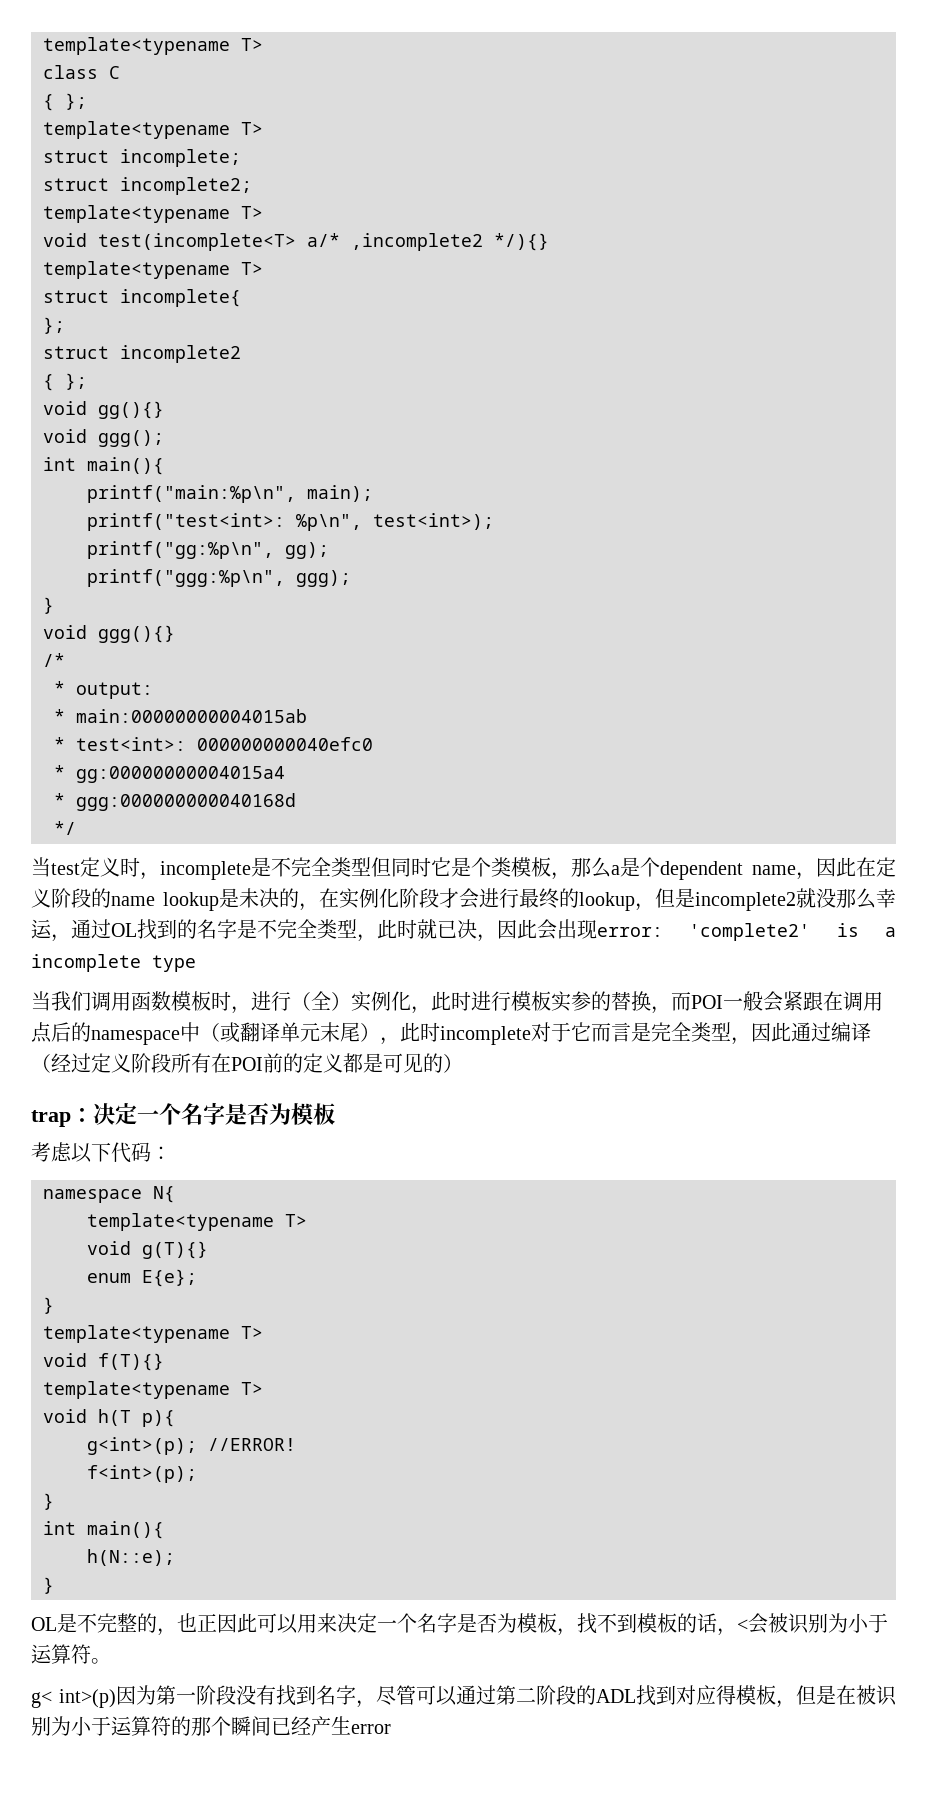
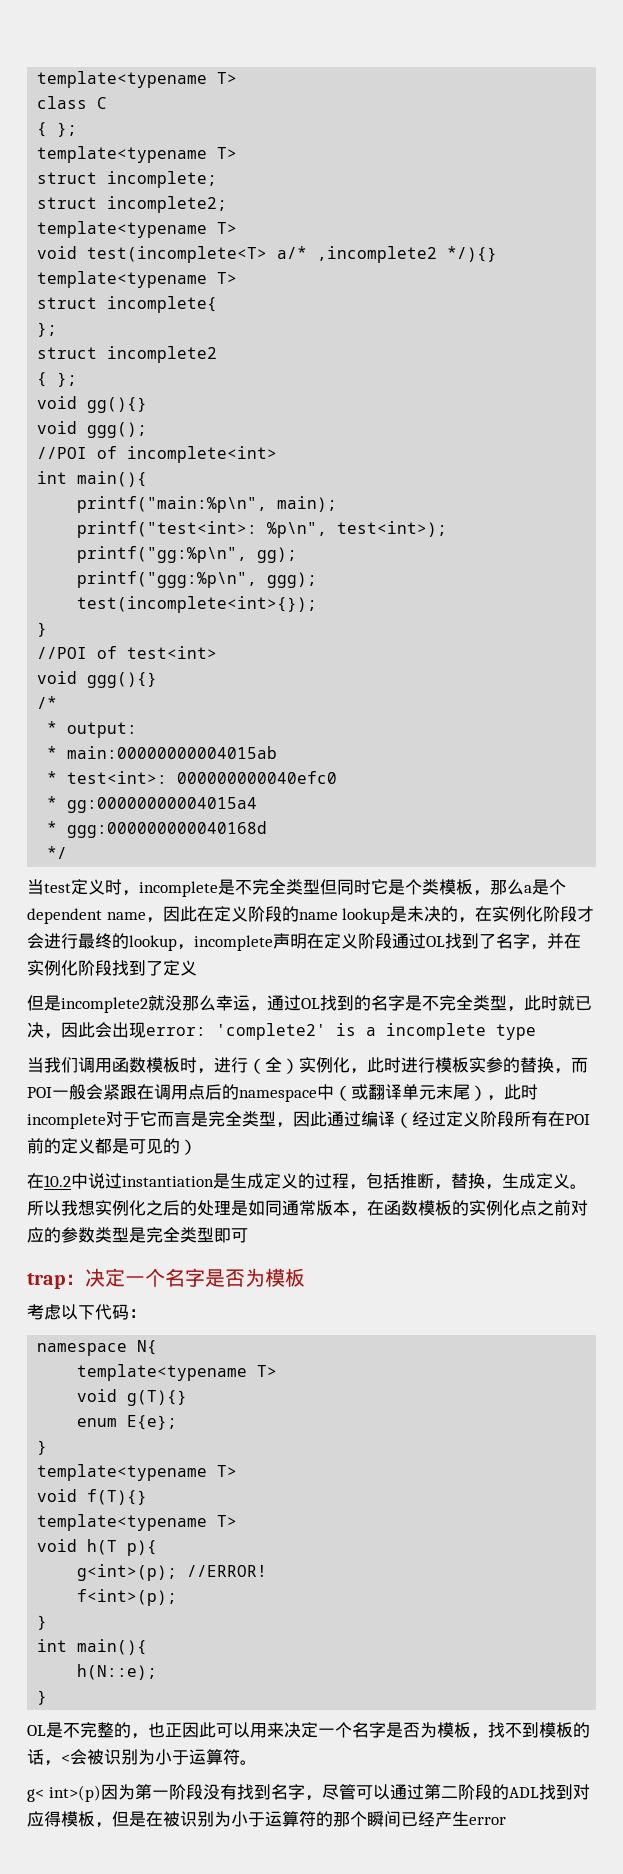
+ //POI of incomplete<int>
  printf("ggg:%p\n", ggg);
+ test(incomplete<int>{});
  }
+ //POI of test<int>
- 当test定义时，incomplete是不完全类型但同时它是个类模板，那么a是个dependent name，因此在定义阶段的name lookup是未决的，在实例化阶段才会进行最终的lookup，但是incomplete2就没那么幸运，通过OL找到的名字是不完全类型，此时就已决，因此会出现error: 'complete2' is a incomplete type
+ 当test定义时，incomplete是不完全类型但同时它是个类模板，那么a是个dependent name，因此在定义阶段的name lookup是未决的，在实例化阶段才会进行最终的lookup，incomplete声明在定义阶段通过OL找到了名字，并在实例化阶段找到了定义
+ 但是incomplete2就没那么幸运，通过OL找到的名字是不完全类型，此时就已决，因此会出现error: 'complete2' is a incomplete type
+ 在10.2中说过instantiation是生成定义的过程，包括推断，替换，生成定义。所以我想实例化之后的处理是如同通常版本，在函数模板的实例化点之前对应的参数类型是完全类型即可

